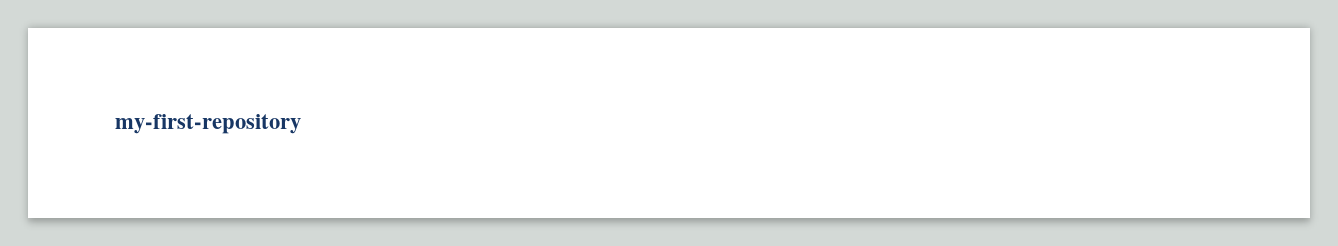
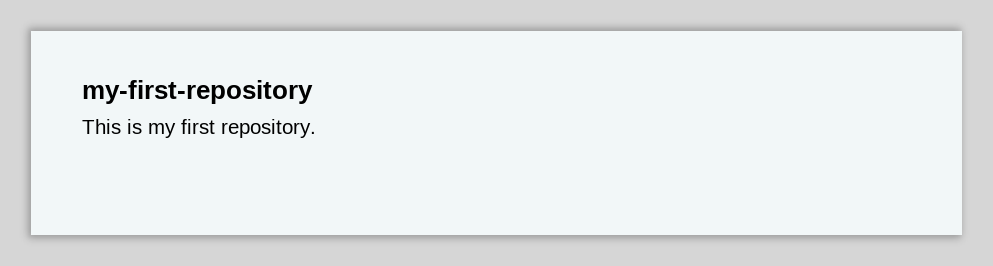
+ This is my first repository.

